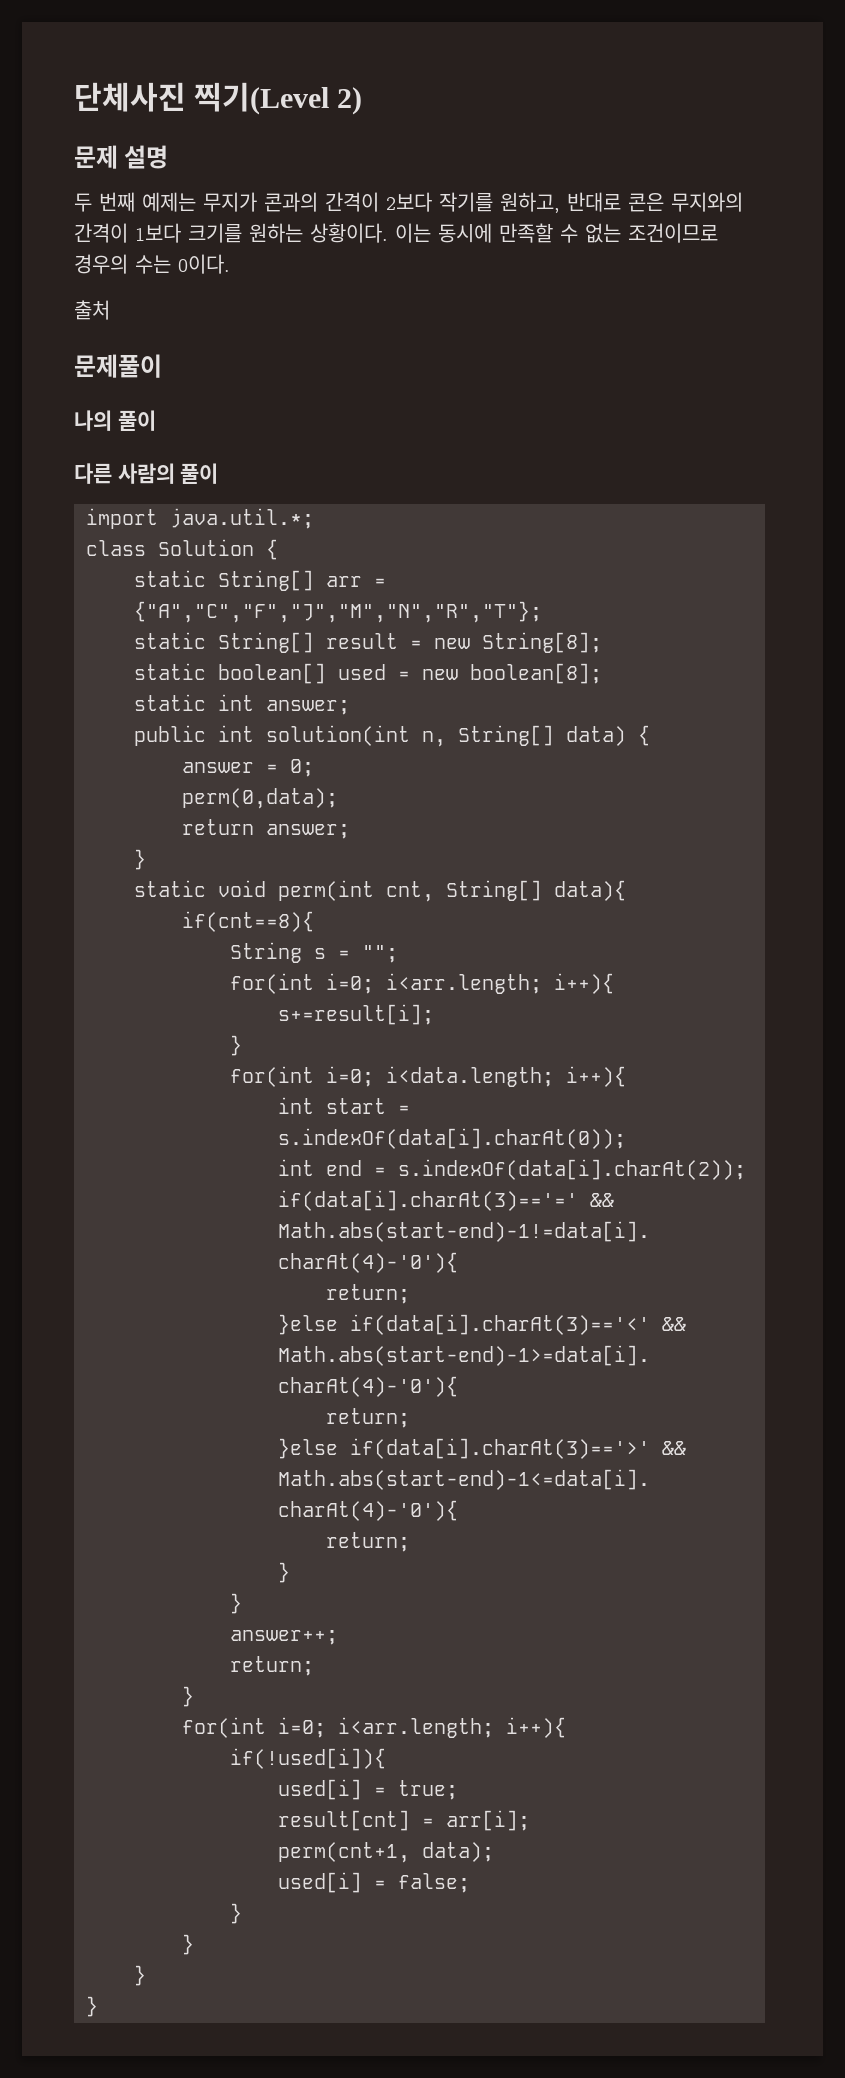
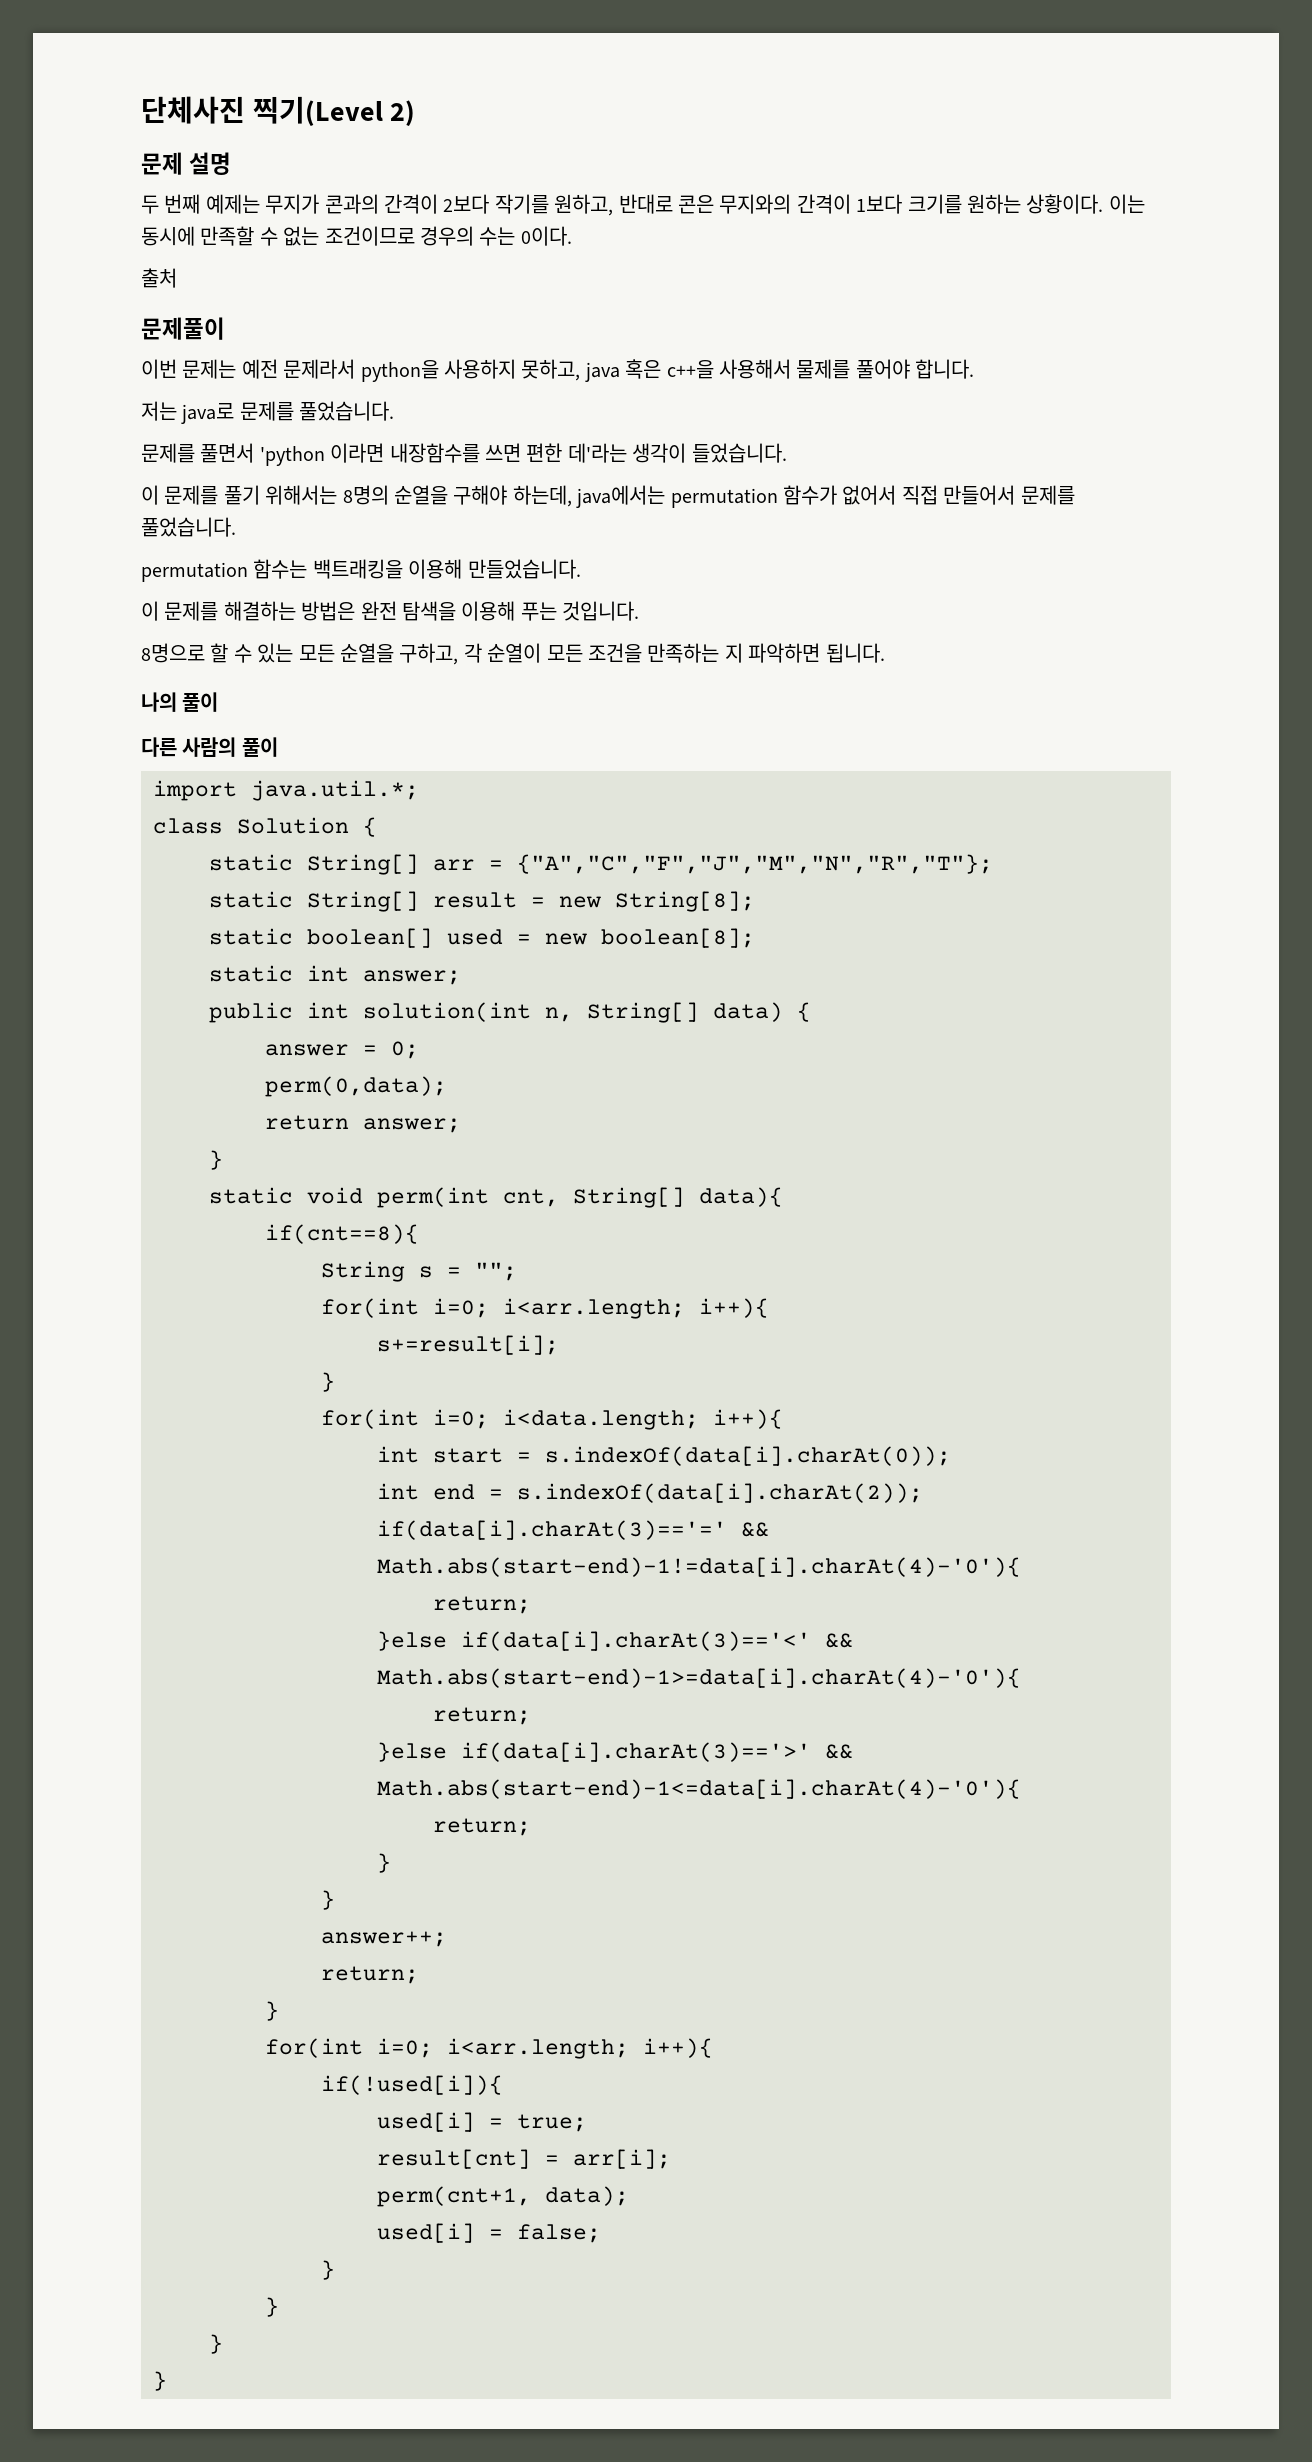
+ 이번 문제는 예전 문제라서 python을 사용하지 못하고, java 혹은 c++을 사용해서 물제를 풀어야 합니다.
+ 저는 java로 문제를 풀었습니다.
+ 문제를 풀면서 'python 이라면 내장함수를 쓰면 편한 데'라는 생각이 들었습니다.
+ 이 문제를 풀기 위해서는 8명의 순열을 구해야 하는데, java에서는 permutation 함수가 없어서 직접 만들어서 문제를 풀었습니다.
+ permutation 함수는 백트래킹을 이용해 만들었습니다.
+ 이 문제를 해결하는 방법은 완전 탐색을 이용해 푸는 것입니다.
+ 8명으로 할 수 있는 모든 순열을 구하고, 각 순열이 모든 조건을 만족하는 지 파악하면 됩니다.

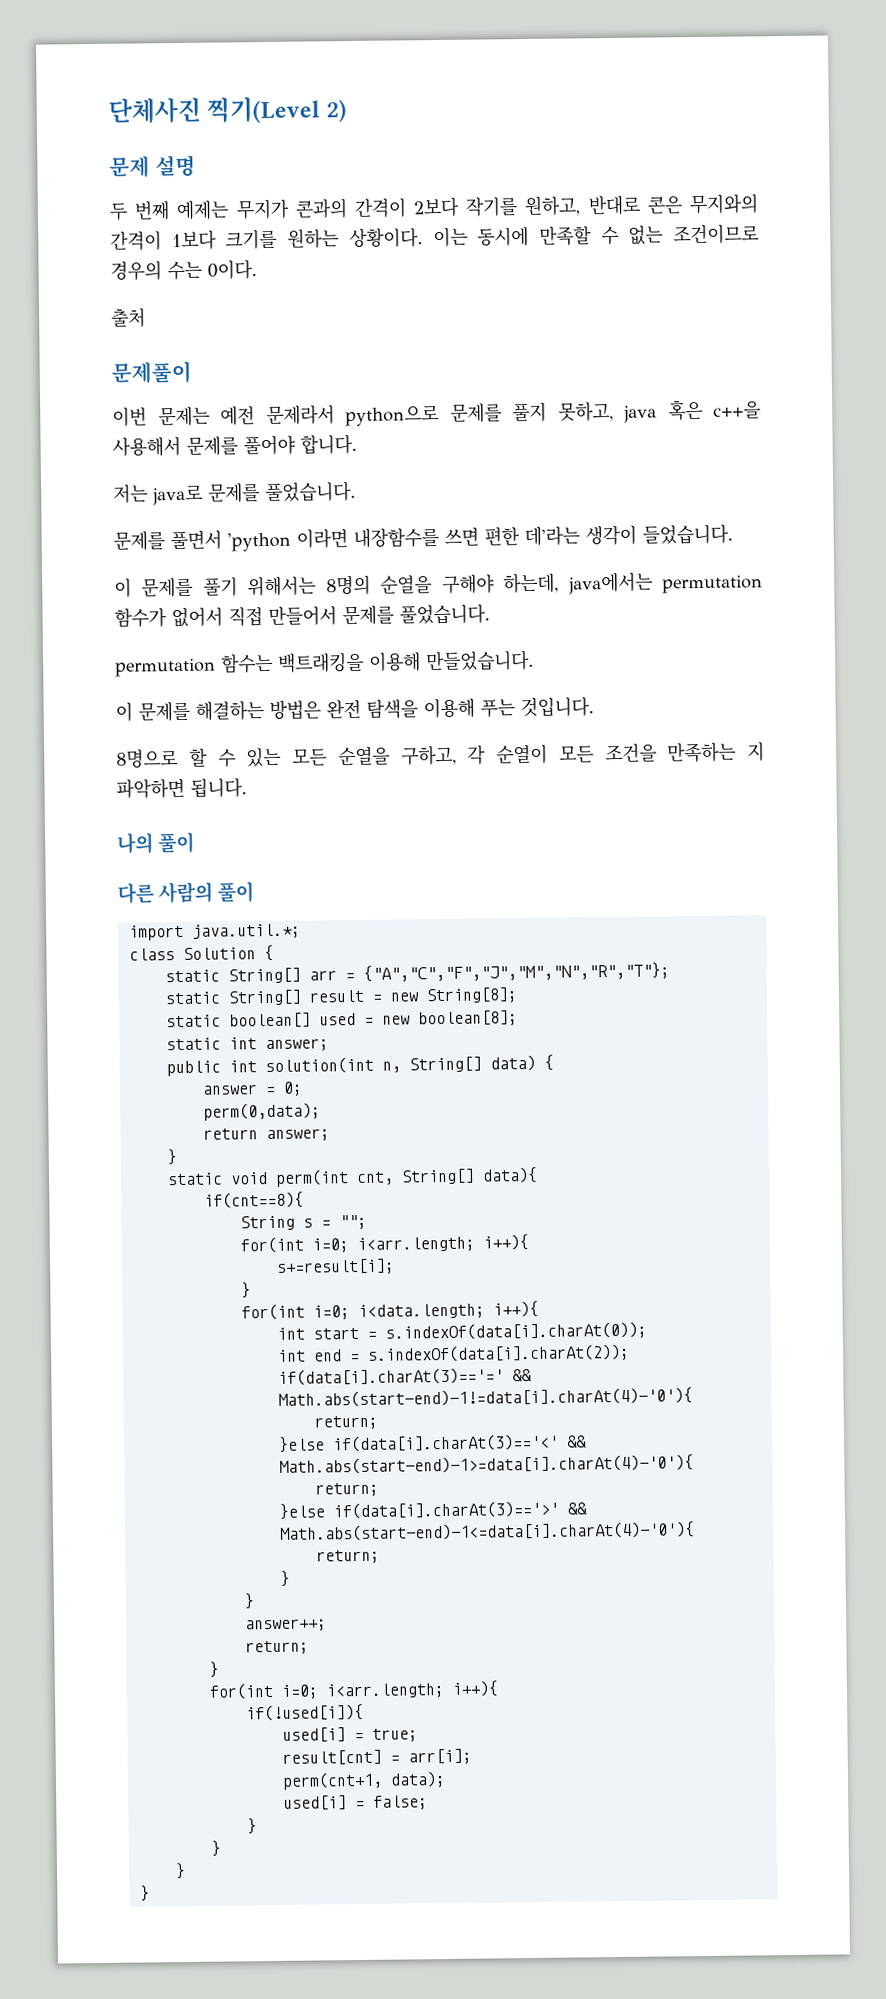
- 이번 문제는 예전 문제라서 python을 사용하지 못하고, java 혹은 c++을 사용해서 물제를 풀어야 합니다.
+ 이번 문제는 예전 문제라서 python으로 문제를 풀지 못하고, java 혹은 c++을 사용해서 문제를 풀어야 합니다.

